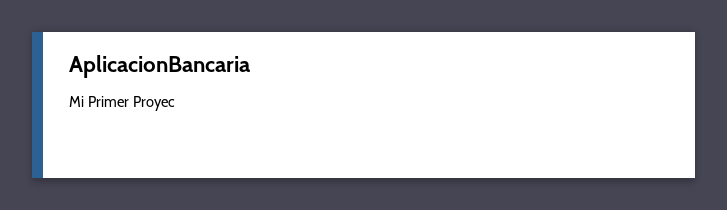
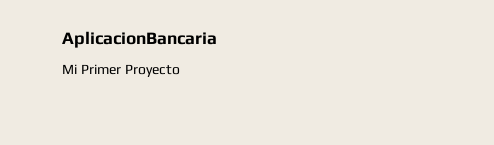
- Mi Primer Proyec
+ Mi Primer Proyecto

